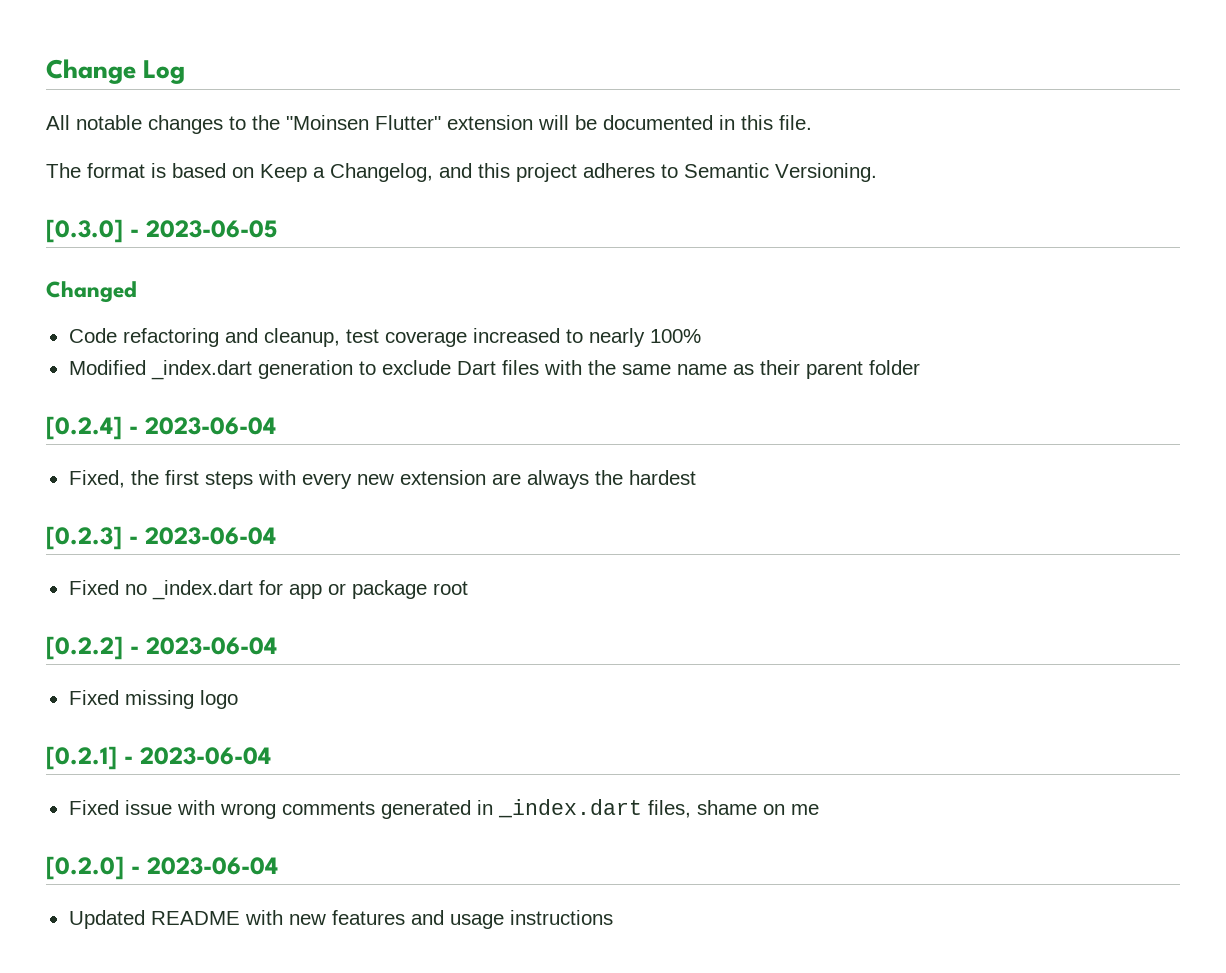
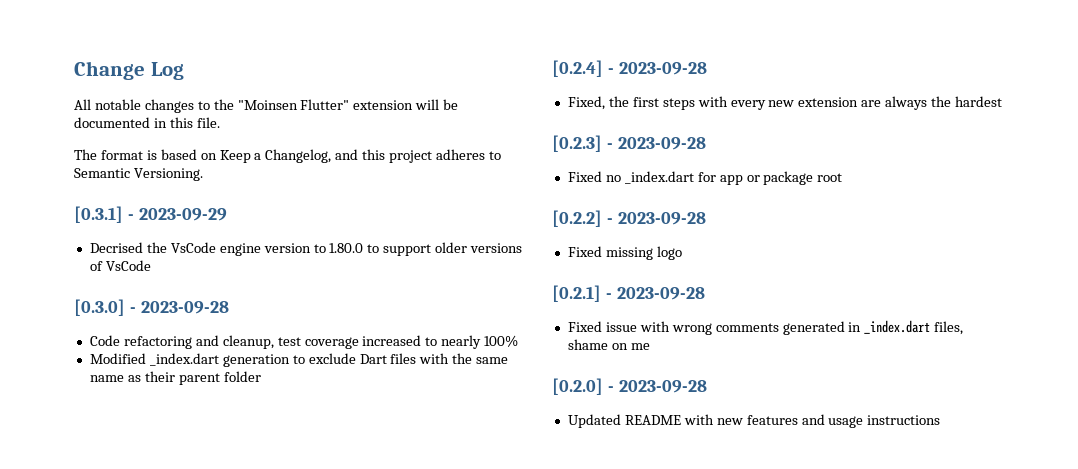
+ [0.3.1] - 2023-09-29
+ Decrised the VsCode engine version to 1.80.0 to support older versions of VsCode
- [0.3.0] - 2023-06-05
- Changed
+ [0.3.0] - 2023-09-28
- [0.2.4] - 2023-06-04
+ [0.2.4] - 2023-09-28
- [0.2.3] - 2023-06-04
+ [0.2.3] - 2023-09-28
- [0.2.2] - 2023-06-04
+ [0.2.2] - 2023-09-28
- [0.2.1] - 2023-06-04
+ [0.2.1] - 2023-09-28
- [0.2.0] - 2023-06-04
+ [0.2.0] - 2023-09-28

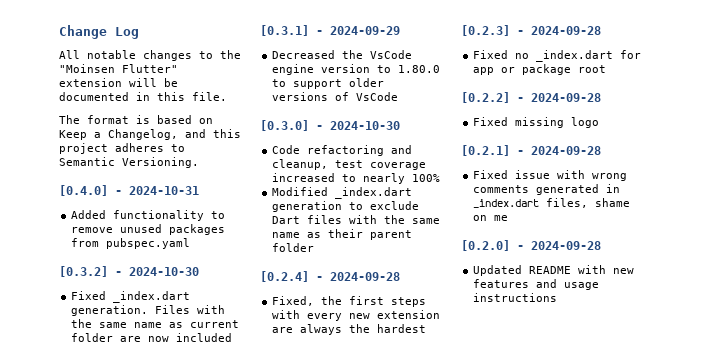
+ [0.4.0] - 2024-10-31
+ Added functionality to remove unused packages from pubspec.yaml
+ [0.3.2] - 2024-10-30
+ Fixed _index.dart generation. Files with the same name as current folder are now included
- [0.3.1] - 2023-09-29
- Decrised the VsCode engine version to 1.80.0 to support older versions of VsCode
+ [0.3.1] - 2024-09-29
+ Decreased the VsCode engine version to 1.80.0 to support older versions of VsCode
- [0.3.0] - 2023-09-28
+ [0.3.0] - 2024-10-30
- [0.2.4] - 2023-09-28
+ [0.2.4] - 2024-09-28
- [0.2.3] - 2023-09-28
+ [0.2.3] - 2024-09-28
- [0.2.2] - 2023-09-28
+ [0.2.2] - 2024-09-28
- [0.2.1] - 2023-09-28
+ [0.2.1] - 2024-09-28
- [0.2.0] - 2023-09-28
+ [0.2.0] - 2024-09-28

